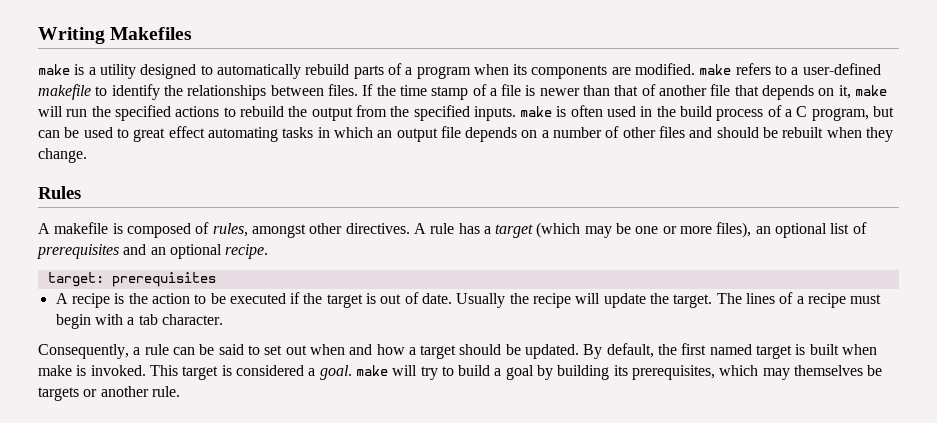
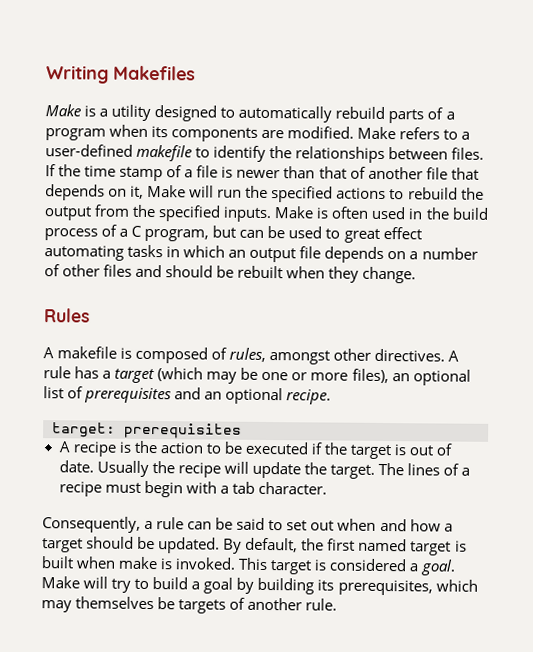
- make is a utility designed to automatically rebuild parts of a program when its components are modified. make refers to a user-defined makefile to identify the relationships between files.
+ Make is a utility designed to automatically rebuild parts of a program when its components are modified. Make refers to a user-defined makefile to identify the relationships between files.
- If the time stamp of a file is newer than that of another file that depends on it, make will run the specified actions to rebuild the output from the specified inputs. make is often used in the build process of a C program, but can be used to great effect automating tasks in which an output file depends on a number of other files and should be rebuilt when they change.
+ If the time stamp of a file is newer than that of another file that depends on it, Make will run the specified actions to rebuild the output from the specified inputs. Make is often used in the build process of a C program, but can be used to great effect automating tasks in which an output file depends on a number of other files and should be rebuilt when they change.
- This target is considered a goal. make will try to build a goal by building its prerequisites, which may themselves be targets or another rule.
+ This target is considered a goal. Make will try to build a goal by building its prerequisites, which may themselves be targets of another rule.

